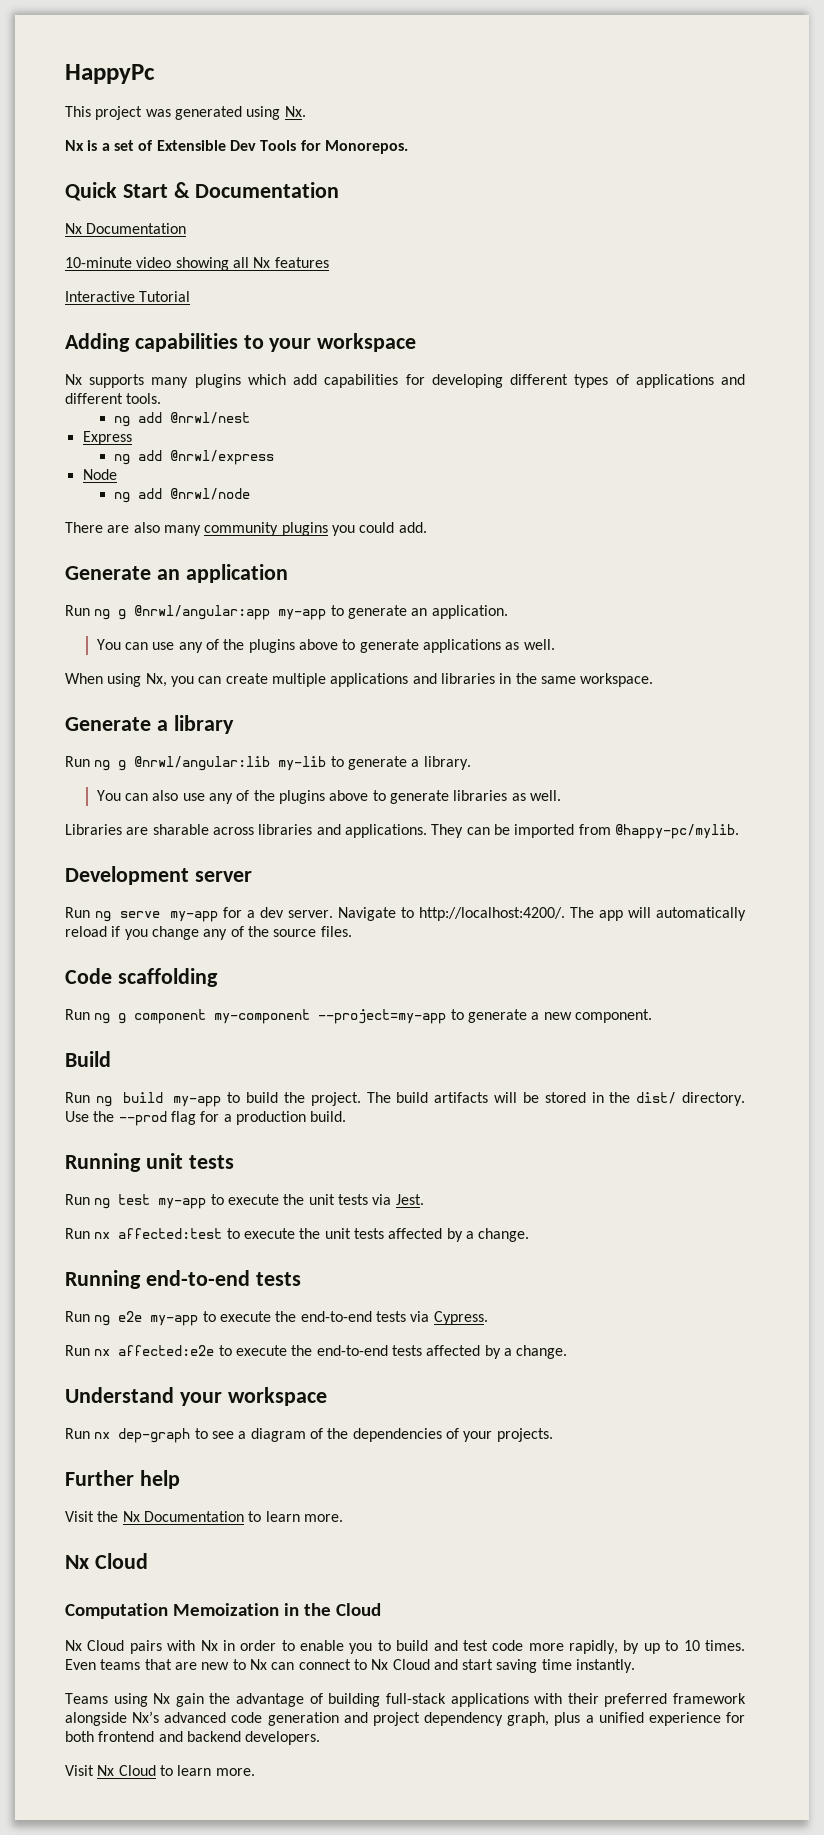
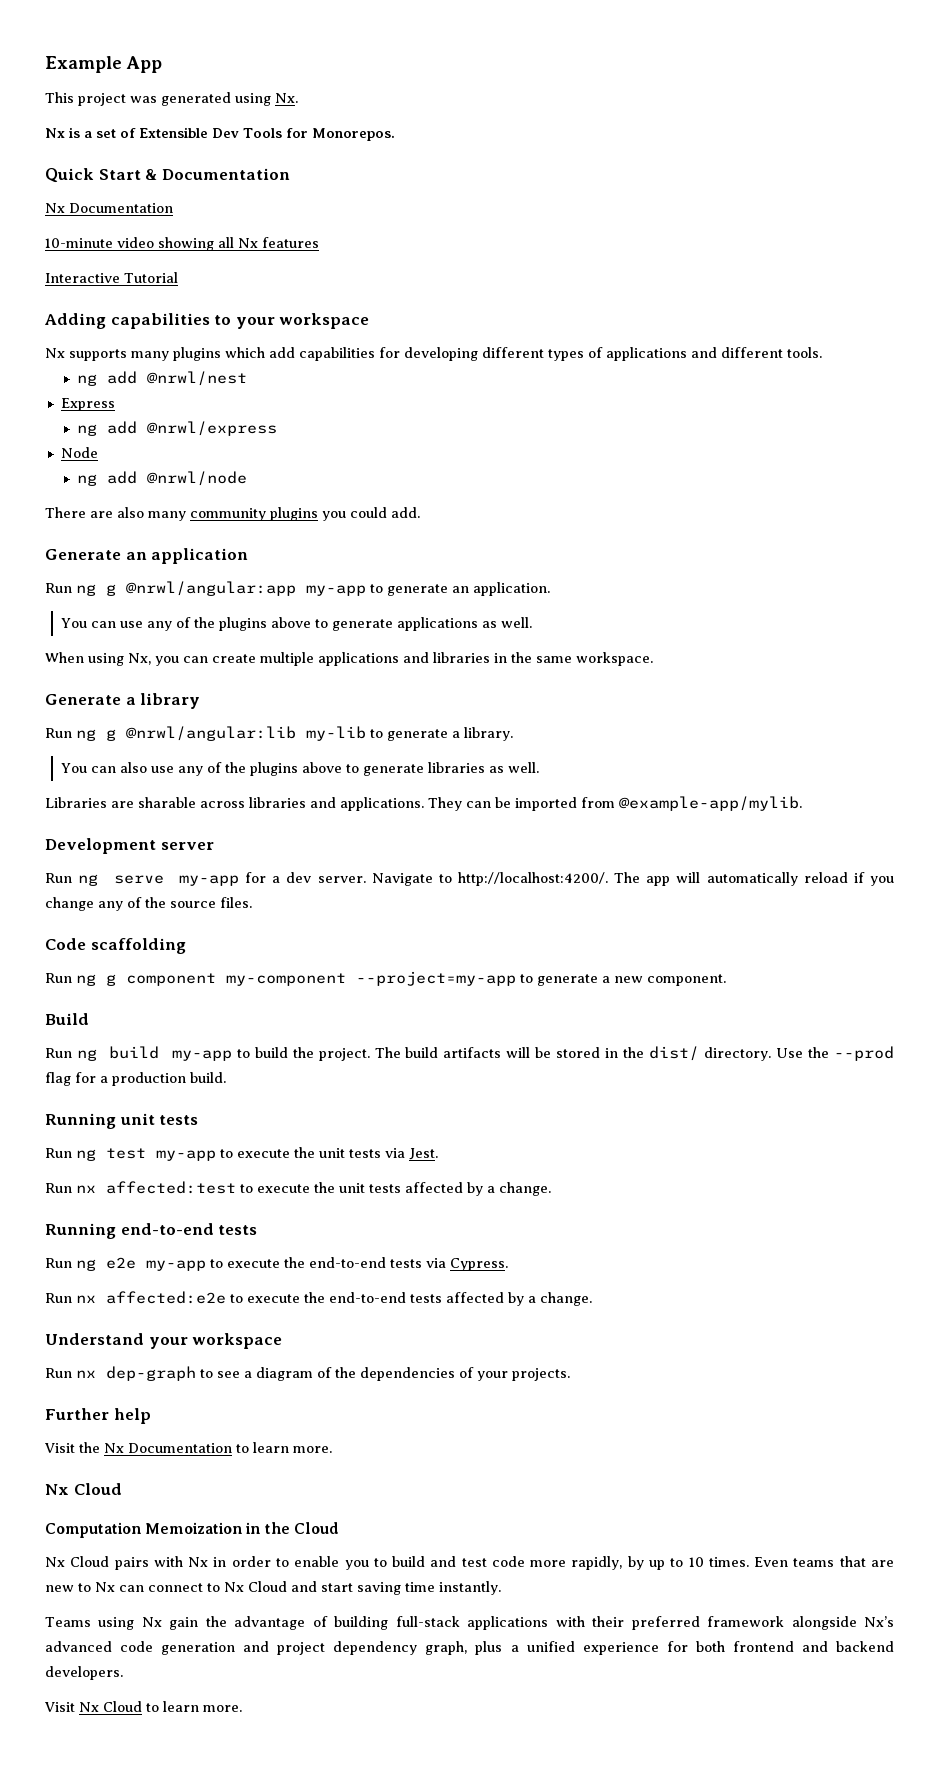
- HappyPc
+ Example App
- They can be imported from @happy-pc/mylib.
+ They can be imported from @example-app/mylib.

